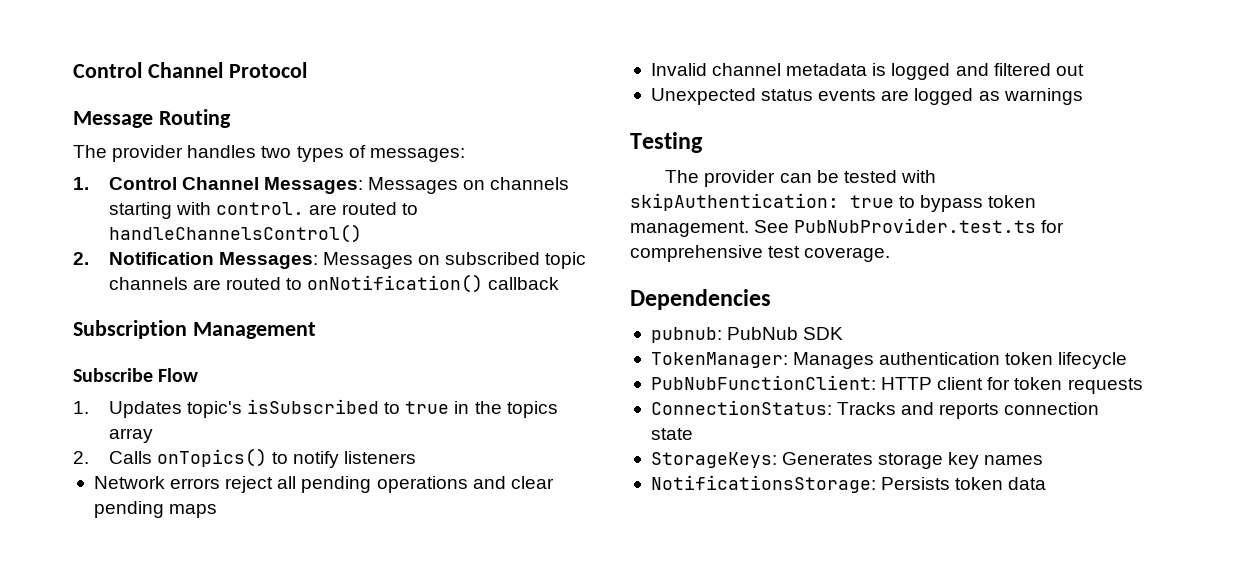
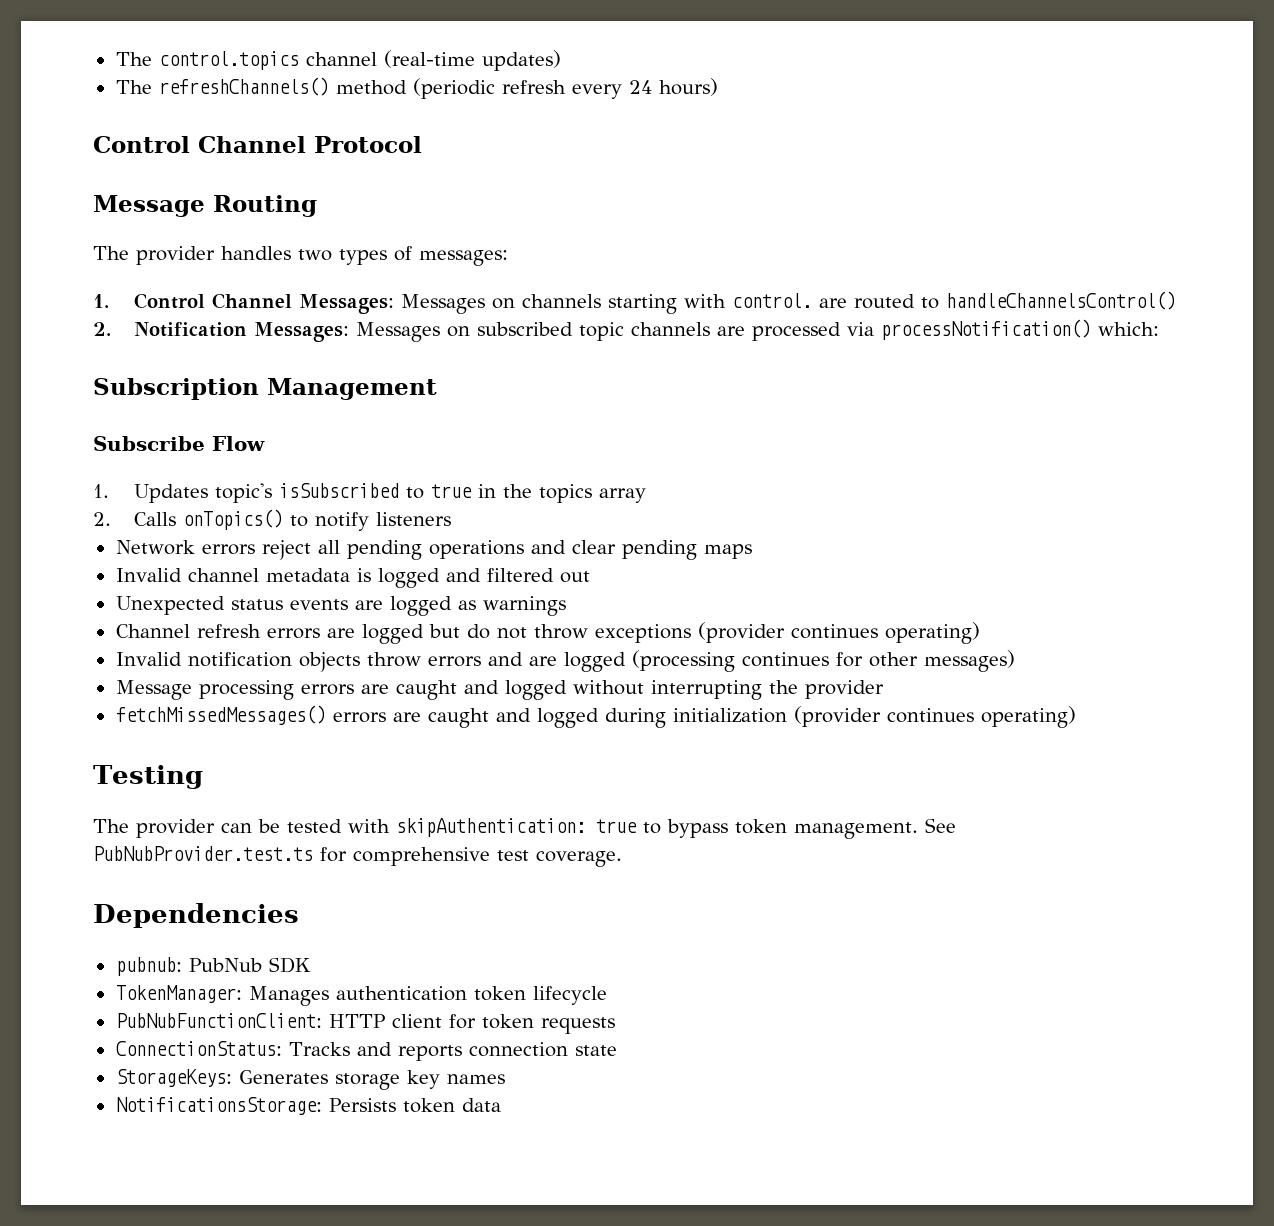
+ The control.topics channel (real-time updates)
+ The refreshChannels() method (periodic refresh every 24 hours)
- 2. Notification Messages: Messages on subscribed topic channels are routed to onNotification() callback
+ 2. Notification Messages: Messages on subscribed topic channels are processed via processNotification() which:
+ Channel refresh errors are logged but do not throw exceptions (provider continues operating)
+ Invalid notification objects throw errors and are logged (processing continues for other messages)
+ Message processing errors are caught and logged without interrupting the provider
+ fetchMissedMessages() errors are caught and logged during initialization (provider continues operating)

